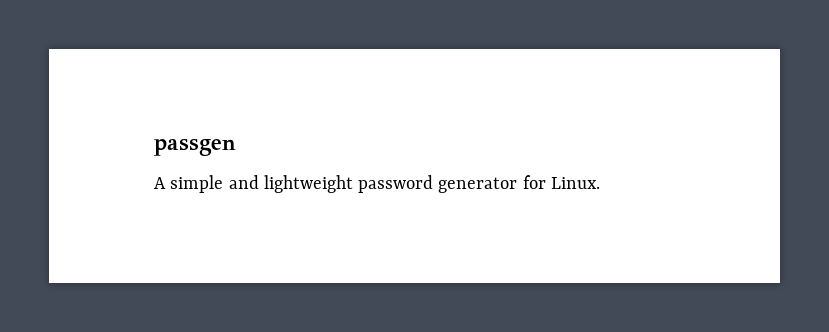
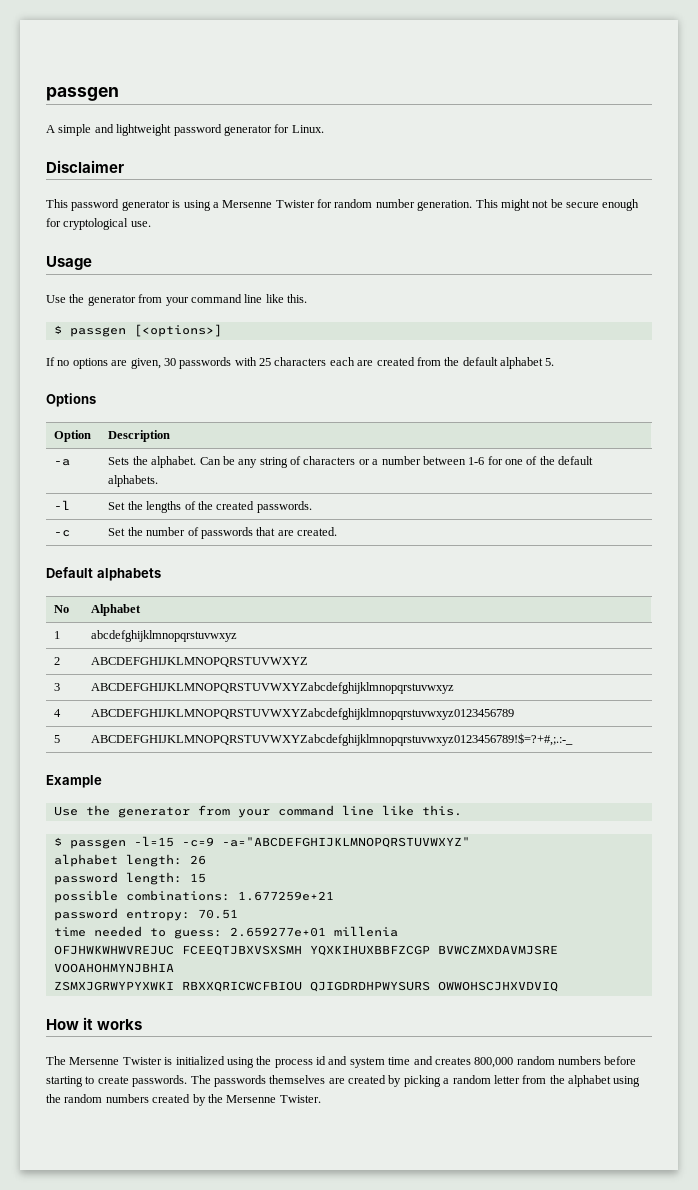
+ Disclaimer
+ This password generator is using a Mersenne Twister for random number generation. This might not be secure enough for cryptological use.
+ Usage
+ Use the generator from your command line like this.
+ $ passgen [<options>]
+ If no options are given, 30 passwords with 25 characters each are created from the default alphabet 5.
+ Options
+ Option | Description
+ -a | Sets the alphabet. Can be any string of characters or a number between 1-6 for one of the default alphabets.
+ -l | Set the lengths of the created passwords.
+ -c | Set the number of passwords that are created.
+ Default alphabets
+ No | Alphabet
+ 1 | abcdefghijklmnopqrstuvwxyz
+ 2 | ABCDEFGHIJKLMNOPQRSTUVWXYZ
+ 3 | ABCDEFGHIJKLMNOPQRSTUVWXYZabcdefghijklmnopqrstuvwxyz
+ 4 | ABCDEFGHIJKLMNOPQRSTUVWXYZabcdefghijklmnopqrstuvwxyz0123456789
+ 5 | ABCDEFGHIJKLMNOPQRSTUVWXYZabcdefghijklmnopqrstuvwxyz0123456789!$=?+#,;.:-_
+ Example
+ Use the generator from your command line like this.
+ $ passgen -l=15 -c=9 -a="ABCDEFGHIJKLMNOPQRSTUVWXYZ"
+ alphabet length: 26
+ password length: 15
+ possible combinations: 1.677259e+21
+ password entropy: 70.51
+ time needed to guess: 2.659277e+01 millenia
+ OFJHWKWHWVREJUC FCEEQTJBXVSXSMH YQXKIHUXBBFZCGP BVWCZMXDAVMJSRE VOOAHOHMYNJBHIA
+ ZSMXJGRWYPYXWKI RBXXQRICWCFBIOU QJIGDRDHPWYSURS OWWOHSCJHXVDVIQ
+ How it works
+ The Mersenne Twister is initialized using the process id and system time and creates 800,000 random numbers before starting to create passwords. The passwords themselves are created by picking a random letter from the alphabet using the random numbers created by the Mersenne Twister.

